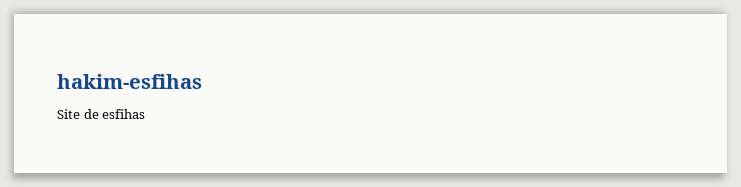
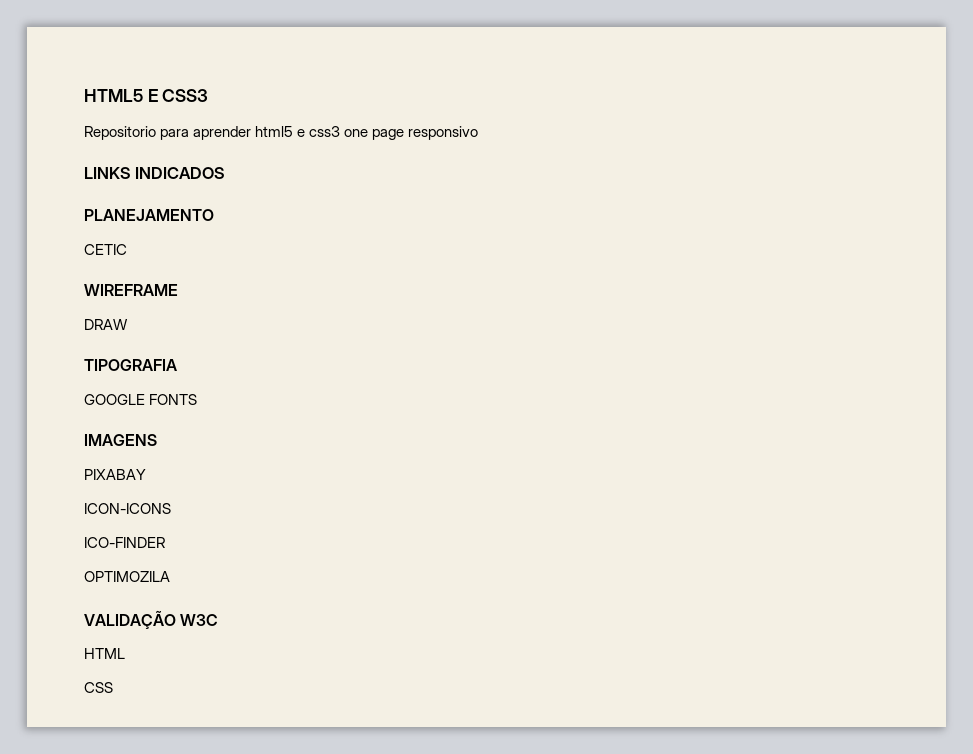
- hakim-esfihas
- Site de esfihas
+ HTML5 E CSS3
+ Repositorio para aprender html5 e css3 one page responsivo
+ LINKS INDICADOS
+ PLANEJAMENTO
+ CETIC
+ WIREFRAME
+ DRAW
+ TIPOGRAFIA
+ GOOGLE FONTS
+ IMAGENS
+ PIXABAY
+ ICON-ICONS
+ ICO-FINDER
+ OPTIMOZILA
+ VALIDAÇÃO W3C
+ HTML
+ CSS

